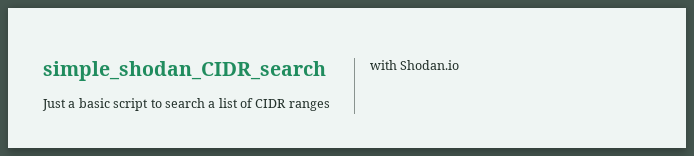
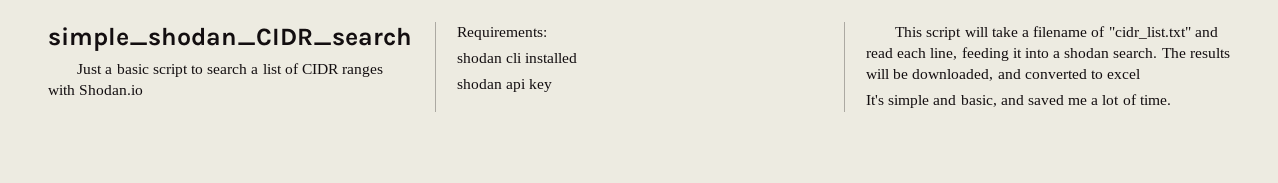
+ Requirements:
+ shodan cli installed
+ shodan api key
+ This script will take a filename of "cidr_list.txt" and read each line, feeding it into a shodan search. The results will be downloaded, and converted to excel
+ It's simple and basic, and saved me a lot of time.

